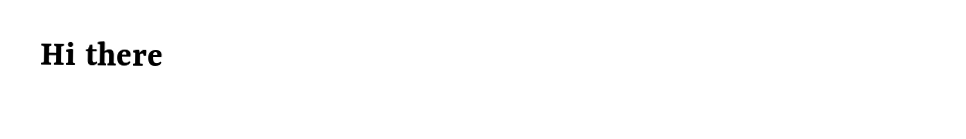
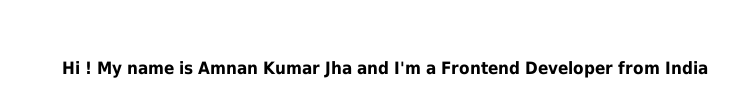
- Hi there
+ Hi ! My name is Amnan Kumar Jha and I'm a Frontend Developer from India

